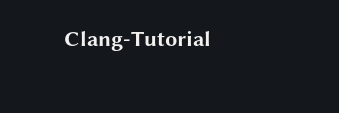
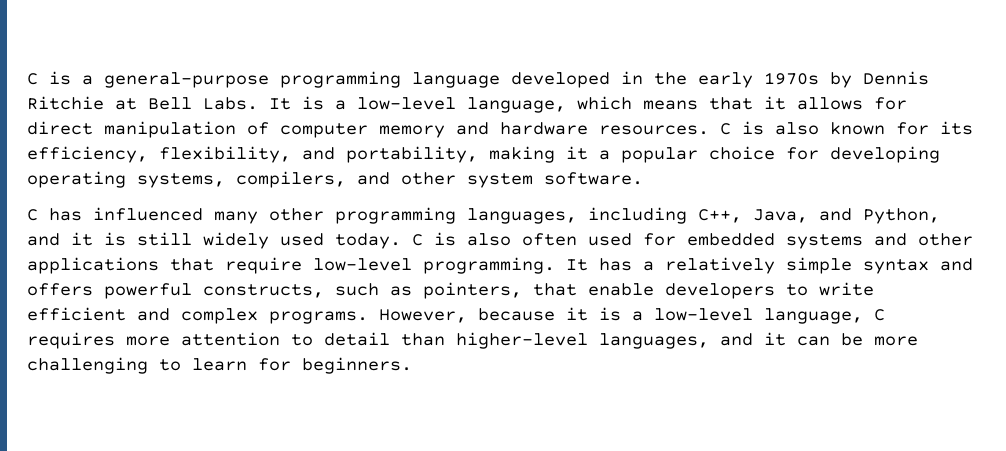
- Clang-Tutorial
+ C is a general-purpose programming language developed in the early 1970s by Dennis Ritchie at Bell Labs. It is a low-level language, which means that it allows for direct manipulation of computer memory and hardware resources. C is also known for its efficiency, flexibility, and portability, making it a popular choice for developing operating systems, compilers, and other system software.
+ C has influenced many other programming languages, including C++, Java, and Python, and it is still widely used today. C is also often used for embedded systems and other applications that require low-level programming. It has a relatively simple syntax and offers powerful constructs, such as pointers, that enable developers to write efficient and complex programs. However, because it is a low-level language, C requires more attention to detail than higher-level languages, and it can be more challenging to learn for beginners.

